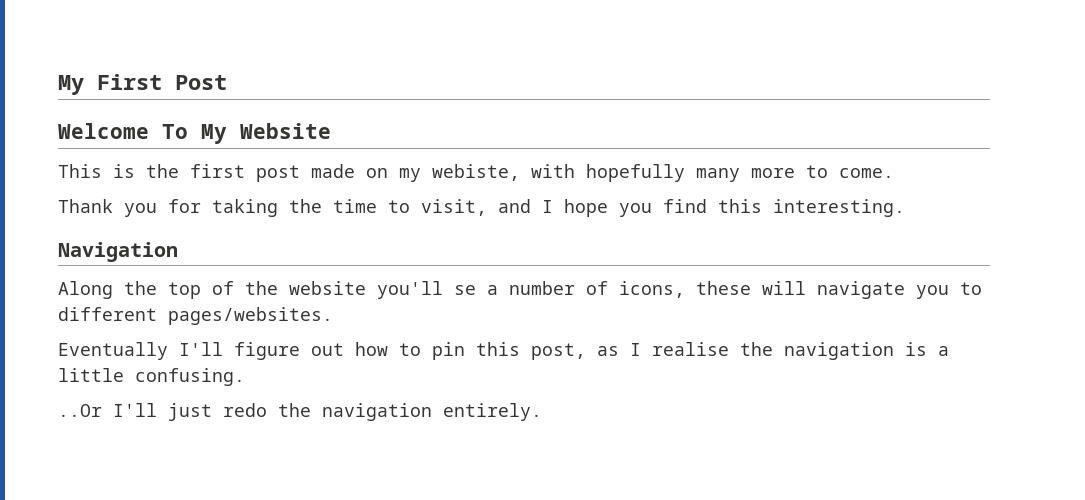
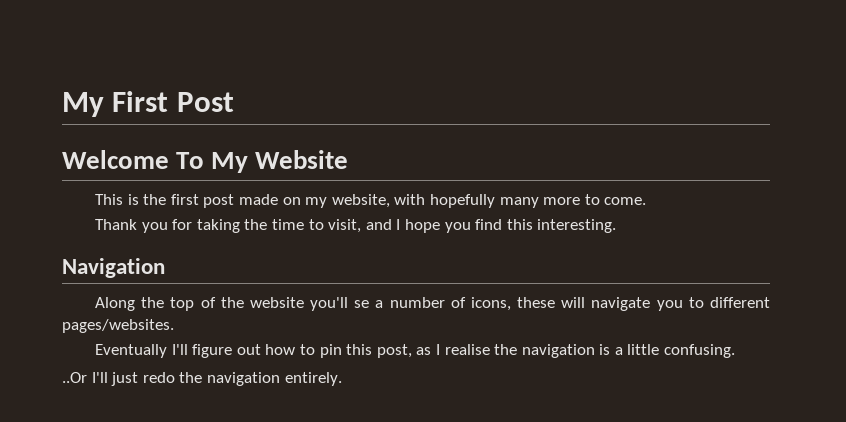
- This is the first post made on my webiste, with hopefully many more to come.
+ This is the first post made on my website, with hopefully many more to come.

